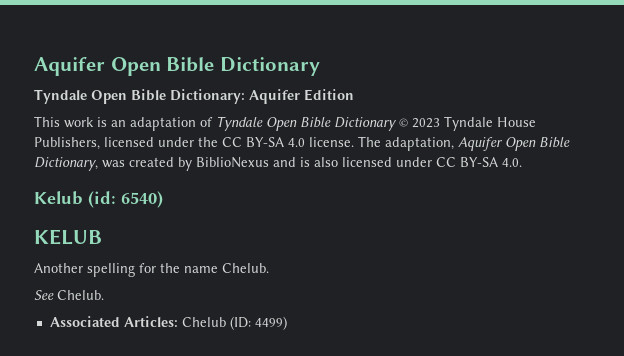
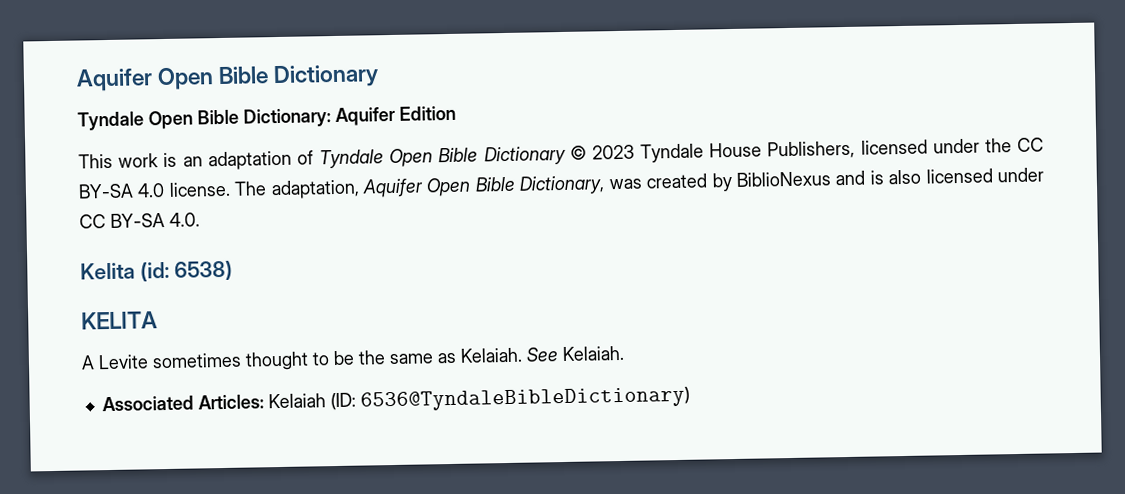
- Kelub (id: 6540)
- KELUB
- Another spelling for the name Chelub.
- See Chelub.
+ Kelita (id: 6538)
+ KELITA
+ A Levite sometimes thought to be the same as Kelaiah. See Kelaiah.
- Associated Articles: Chelub (ID: 4499)
+ Associated Articles: Kelaiah (ID: 6536@TyndaleBibleDictionary)

